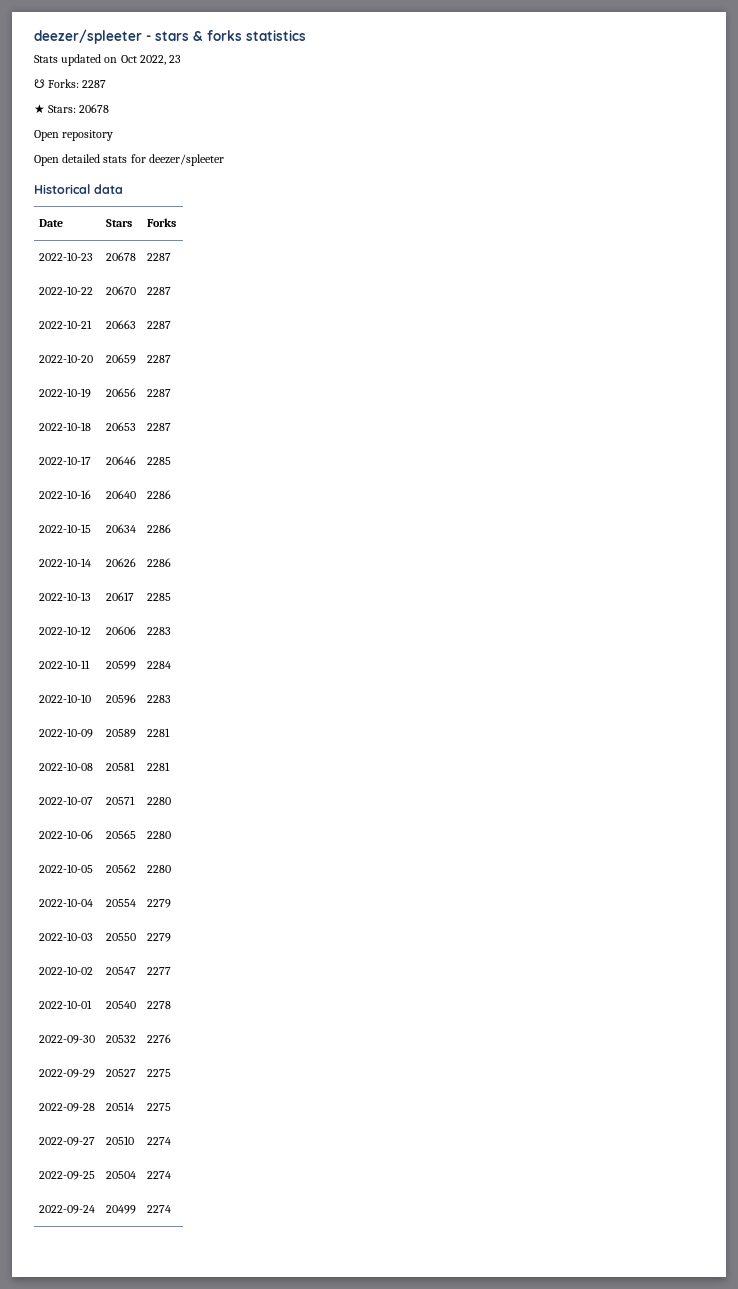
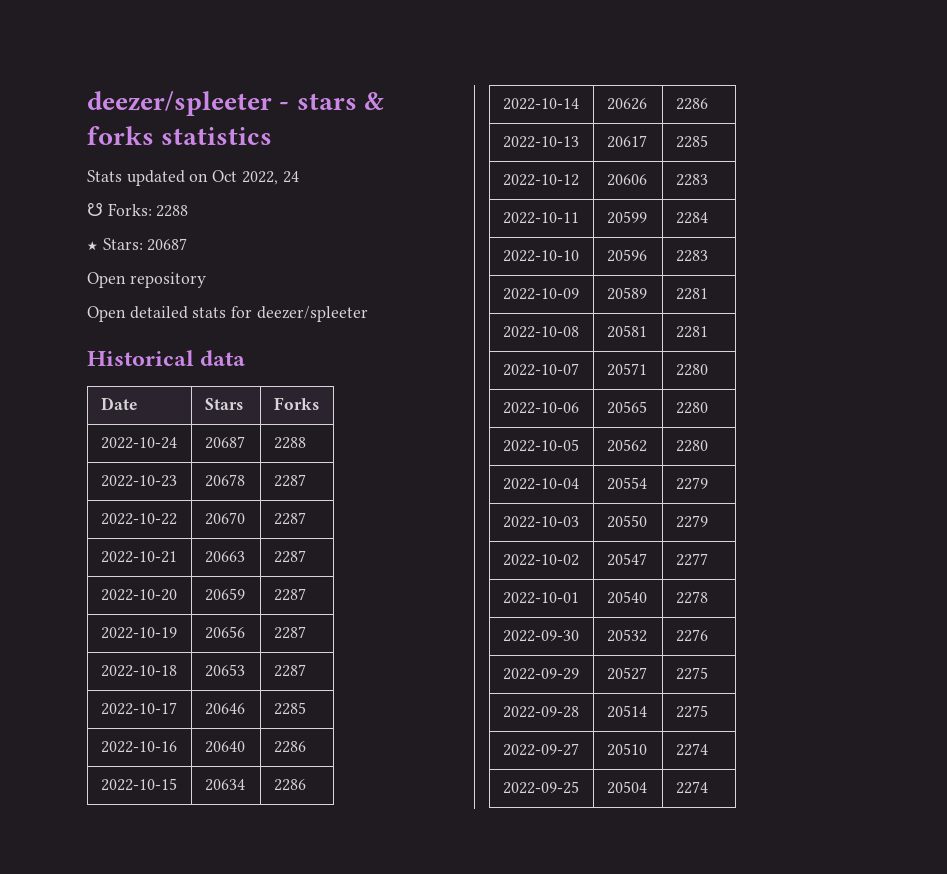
- Stats updated on Oct 2022, 23
+ Stats updated on Oct 2022, 24
- ☋ Forks: 2287
+ ☋ Forks: 2288
- ★ Stars: 20678
+ ★ Stars: 20687
+ 2022-10-24 | 20687 | 2288
- 2022-09-24 | 20499 | 2274

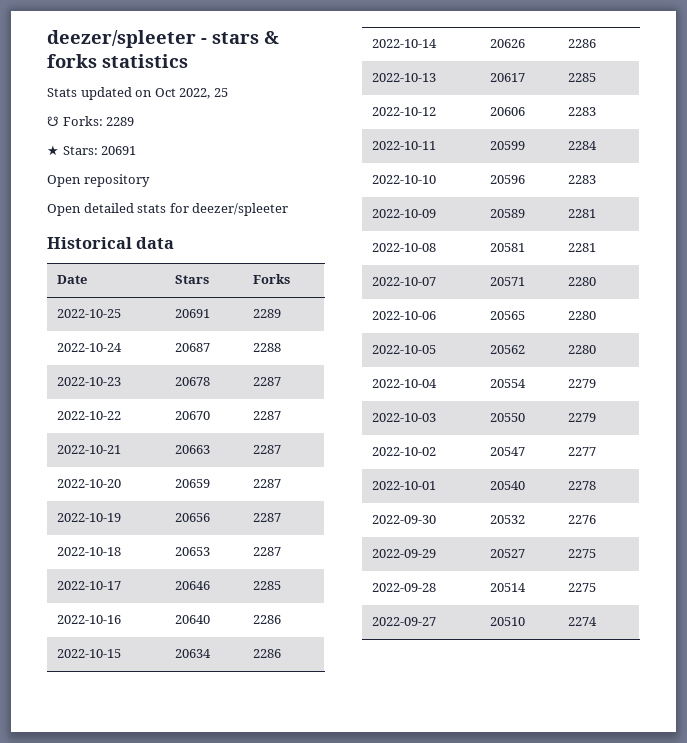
- Stats updated on Oct 2022, 24
+ Stats updated on Oct 2022, 25
- ☋ Forks: 2288
+ ☋ Forks: 2289
- ★ Stars: 20687
+ ★ Stars: 20691
+ 2022-10-25 | 20691 | 2289
- 2022-09-25 | 20504 | 2274

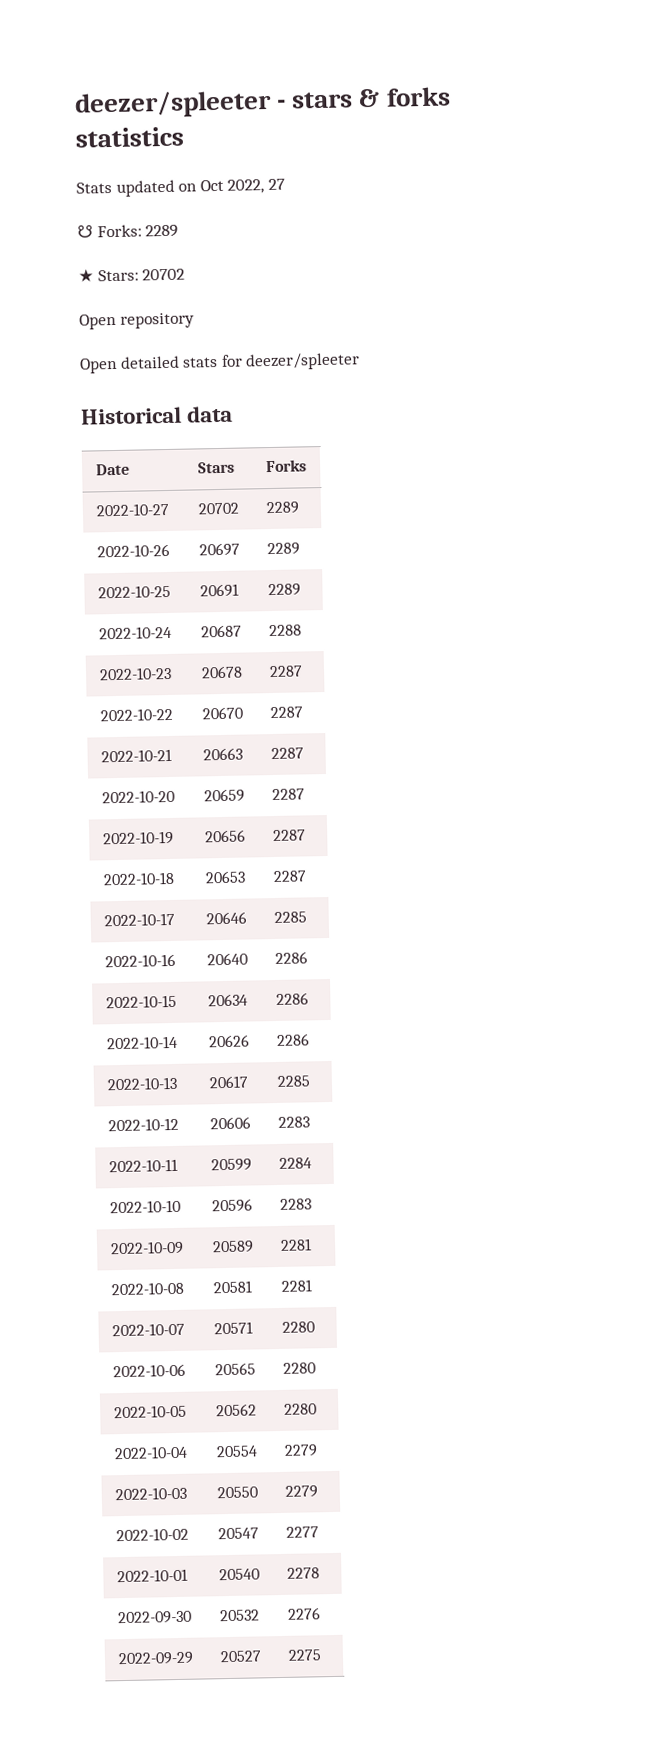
- Stats updated on Oct 2022, 25
+ Stats updated on Oct 2022, 27
- ★ Stars: 20691
+ ★ Stars: 20702
+ 2022-10-27 | 20702 | 2289
+ 2022-10-26 | 20697 | 2289
- 2022-09-28 | 20514 | 2275
- 2022-09-27 | 20510 | 2274

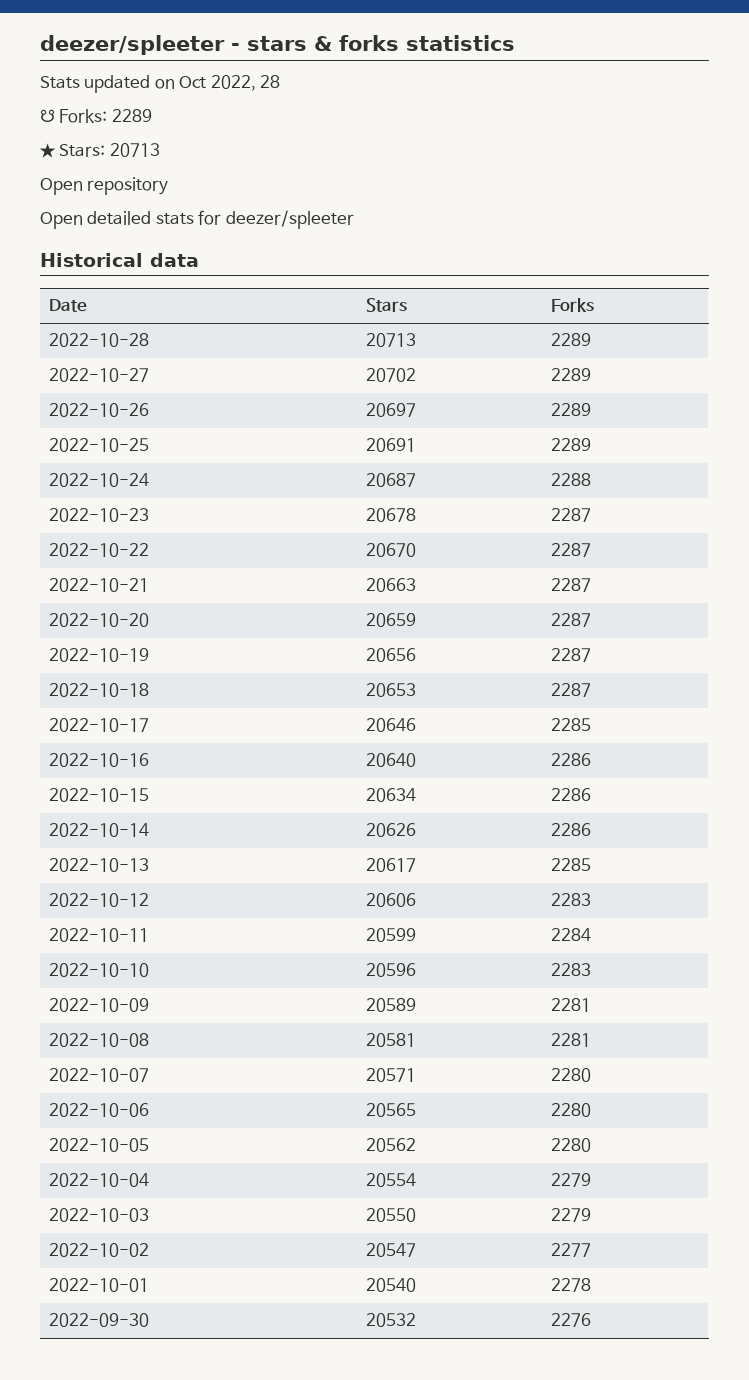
- Stats updated on Oct 2022, 27
+ Stats updated on Oct 2022, 28
- ★ Stars: 20702
+ ★ Stars: 20713
+ 2022-10-28 | 20713 | 2289
- 2022-09-29 | 20527 | 2275

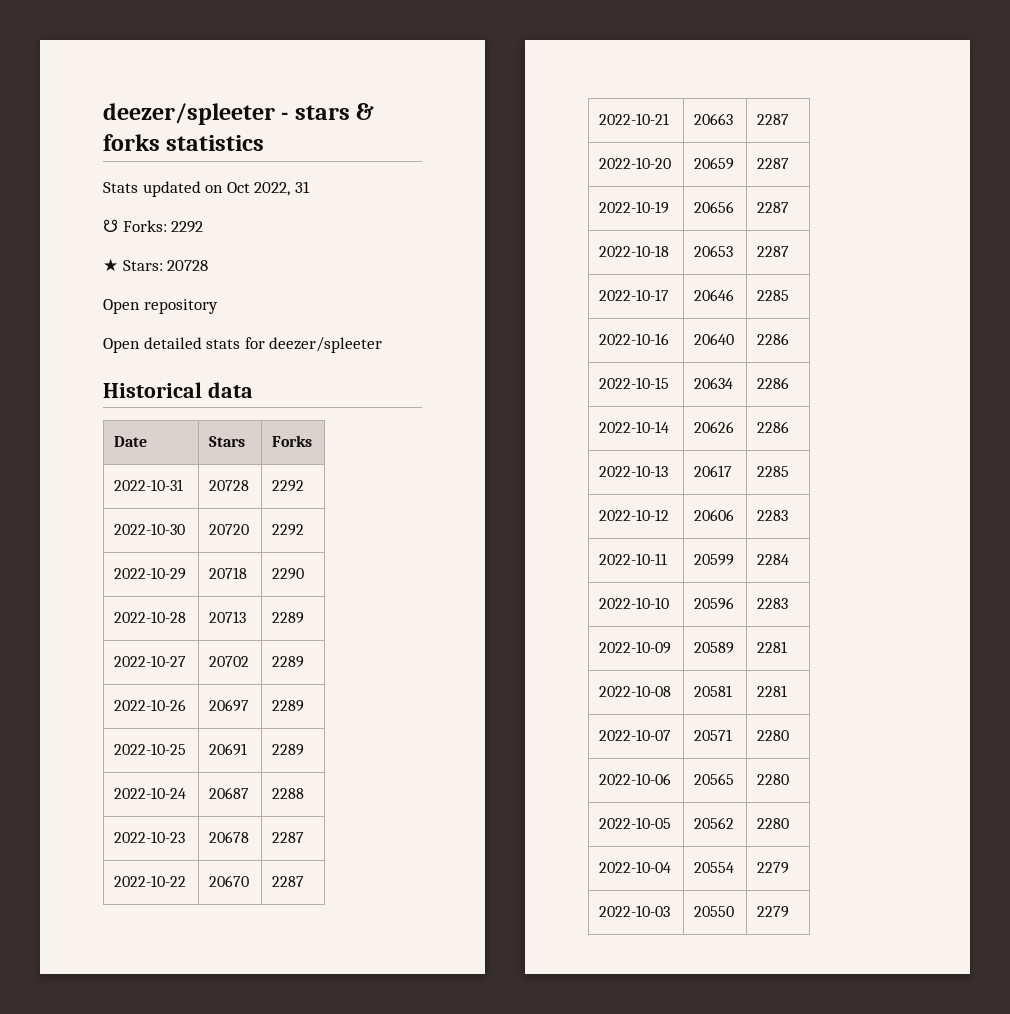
- Stats updated on Oct 2022, 28
+ Stats updated on Oct 2022, 31
- ☋ Forks: 2289
+ ☋ Forks: 2292
- ★ Stars: 20713
+ ★ Stars: 20728
+ 2022-10-31 | 20728 | 2292
+ 2022-10-30 | 20720 | 2292
+ 2022-10-29 | 20718 | 2290
- 2022-10-02 | 20547 | 2277
- 2022-10-01 | 20540 | 2278
- 2022-09-30 | 20532 | 2276

